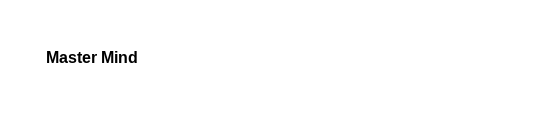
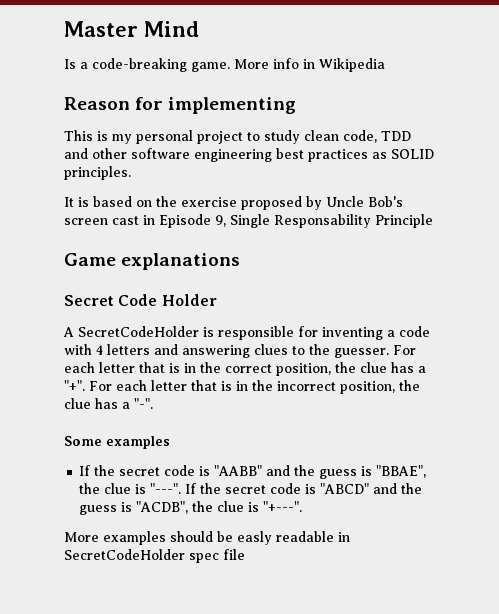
+ Is a code-breaking game. More info in Wikipedia
+ Reason for implementing
+ This is my personal project to study clean code, TDD and other software engineering best practices as SOLID principles.
+ It is based on the exercise proposed by Uncle Bob's screen cast in Episode 9, Single Responsability Principle
+ Game explanations
+ Secret Code Holder
+ A SecretCodeHolder is responsible for inventing a code with 4 letters and answering clues to the guesser. For each letter that is in the correct position, the clue has a "+". For each letter that is in the incorrect position, the clue has a "-".
+ Some examples
+ If the secret code is "AABB" and the guess is "BBAE", the clue is "---". If the secret code is "ABCD" and the guess is "ACDB", the clue is "+---".
+ More examples should be easly readable in SecretCodeHolder spec file

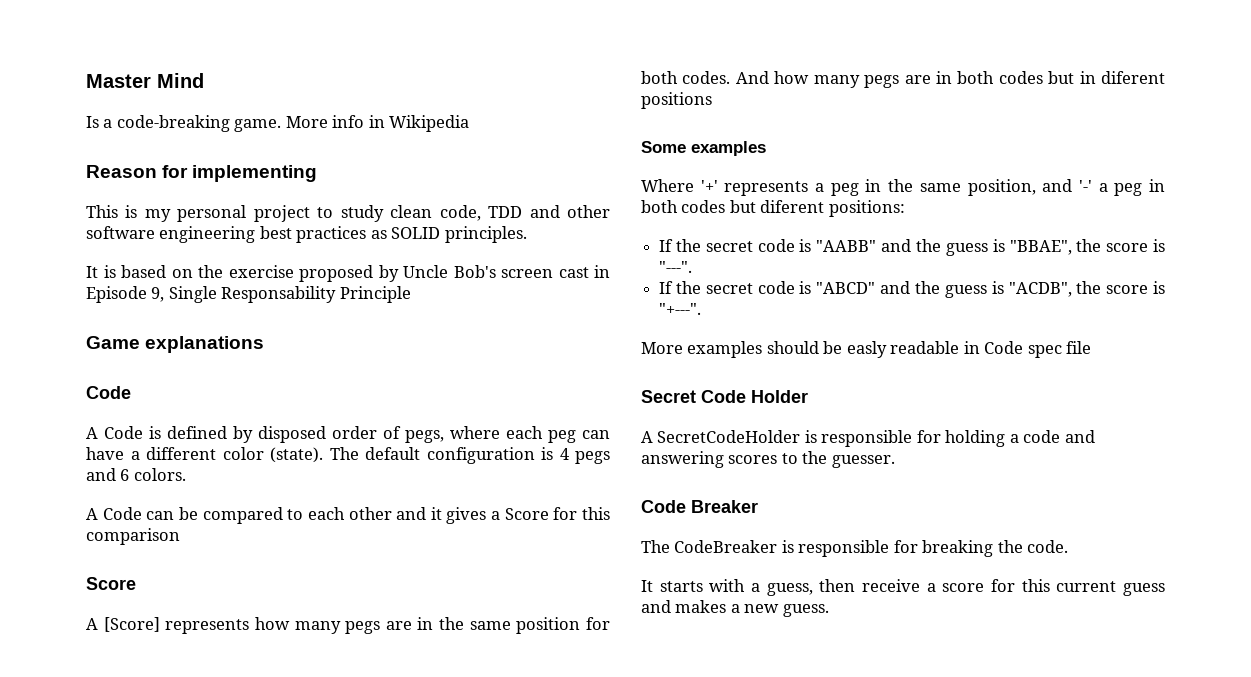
  Game explanations
- Secret Code Holder
- A SecretCodeHolder is responsible for inventing a code with 4 letters and answering clues to the guesser. For each letter that is in the correct position, the clue has a "+". For each letter that is in the incorrect position, the clue has a "-".
+ Code
+ A Code is defined by disposed order of pegs, where each peg can have a different color (state). The default configuration is 4 pegs and 6 colors.
+ A Code can be compared to each other and it gives a Score for this comparison
+ Score
+ A [Score] represents how many pegs are in the same position for both codes. And how many pegs are in both codes but in diferent positions
  Some examples
+ Where '+' represents a peg in the same position, and '-' a peg in both codes but diferent positions:
- If the secret code is "AABB" and the guess is "BBAE", the clue is "---". If the secret code is "ABCD" and the guess is "ACDB", the clue is "+---".
+ If the secret code is "AABB" and the guess is "BBAE", the score is "---".
+ If the secret code is "ABCD" and the guess is "ACDB", the score is "+---".
- More examples should be easly readable in SecretCodeHolder spec file
+ More examples should be easly readable in Code spec file
+ Secret Code Holder
+ A SecretCodeHolder is responsible for holding a code and answering scores to the guesser.
+ Code Breaker
+ The CodeBreaker is responsible for breaking the code.
+ It starts with a guess, then receive a score for this current guess and makes a new guess.

